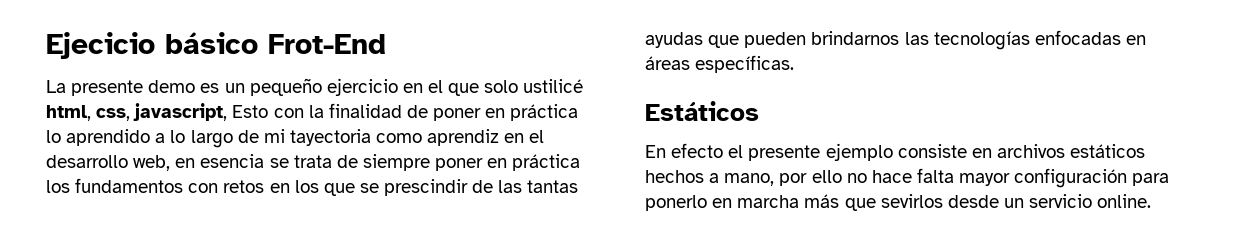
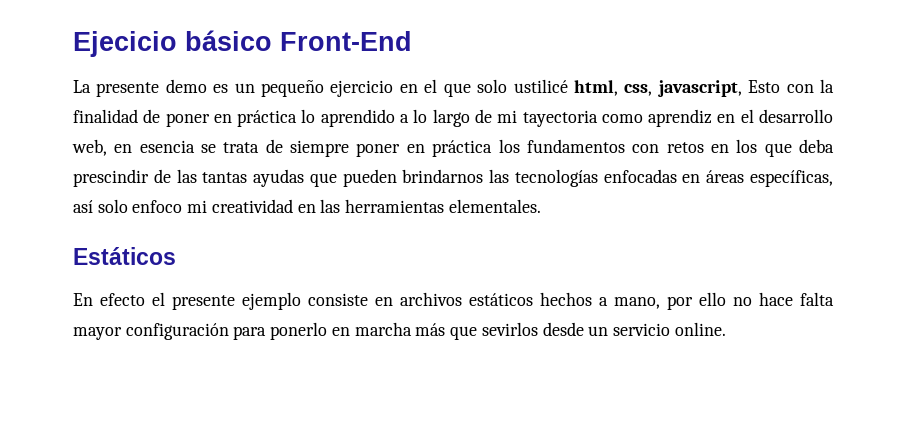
- Ejecicio básico Frot-End
+ Ejecicio básico Front-End
- La presente demo es un pequeño ejercicio en el que solo ustilicé html, css, javascript, Esto con la finalidad de poner en práctica lo aprendido a lo largo de mi tayectoria como aprendiz en el desarrollo web, en esencia se trata de siempre poner en práctica los fundamentos con retos en los que se prescindir de las tantas ayudas que pueden brindarnos las tecnologías enfocadas en áreas específicas.
+ La presente demo es un pequeño ejercicio en el que solo ustilicé html, css, javascript, Esto con la finalidad de poner en práctica lo aprendido a lo largo de mi tayectoria como aprendiz en el desarrollo web, en esencia se trata de siempre poner en práctica los fundamentos con retos en los que deba prescindir de las tantas ayudas que pueden brindarnos las tecnologías enfocadas en áreas específicas, así solo enfoco mi creatividad en las herramientas elementales.

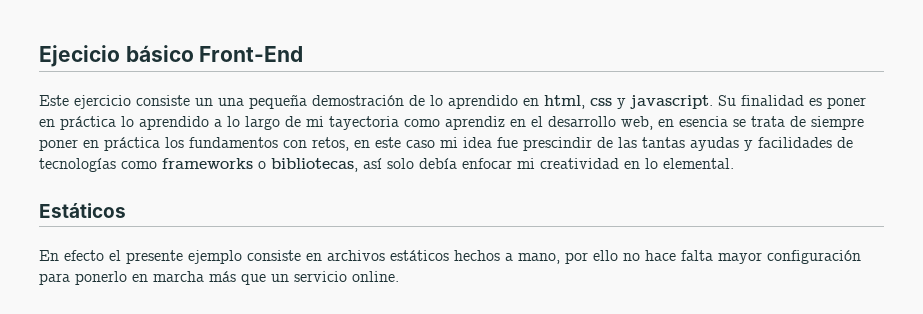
- La presente demo es un pequeño ejercicio en el que solo ustilicé html, css, javascript, Esto con la finalidad de poner en práctica lo aprendido a lo largo de mi tayectoria como aprendiz en el desarrollo web, en esencia se trata de siempre poner en práctica los fundamentos con retos en los que deba prescindir de las tantas ayudas que pueden brindarnos las tecnologías enfocadas en áreas específicas, así solo enfoco mi creatividad en las herramientas elementales.
+ Este ejercicio consiste un una pequeña demostración de lo aprendido en html, css y javascript. Su finalidad es poner en práctica lo aprendido a lo largo de mi tayectoria como aprendiz en el desarrollo web, en esencia se trata de siempre poner en práctica los fundamentos con retos, en este caso mi idea fue prescindir de las tantas ayudas y facilidades de tecnologías como frameworks o bibliotecas, así solo debía enfocar mi creatividad en lo elemental.
- En efecto el presente ejemplo consiste en archivos estáticos hechos a mano, por ello no hace falta mayor configuración para ponerlo en marcha más que sevirlos desde un servicio online.
+ En efecto el presente ejemplo consiste en archivos estáticos hechos a mano, por ello no hace falta mayor configuración para ponerlo en marcha más que un servicio online.

